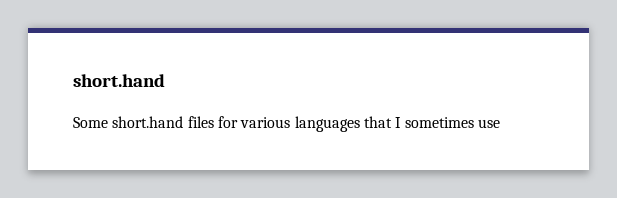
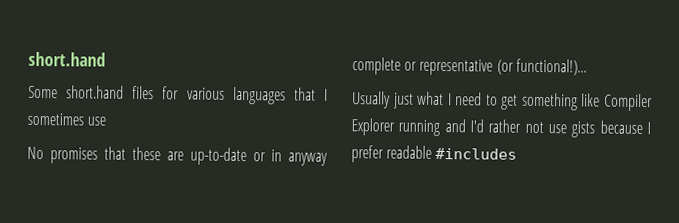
+ No promises that these are up-to-date or in anyway complete or representative (or functional!)...
+ Usually just what I need to get something like Compiler Explorer running and I'd rather not use gists because I prefer readable #includes

